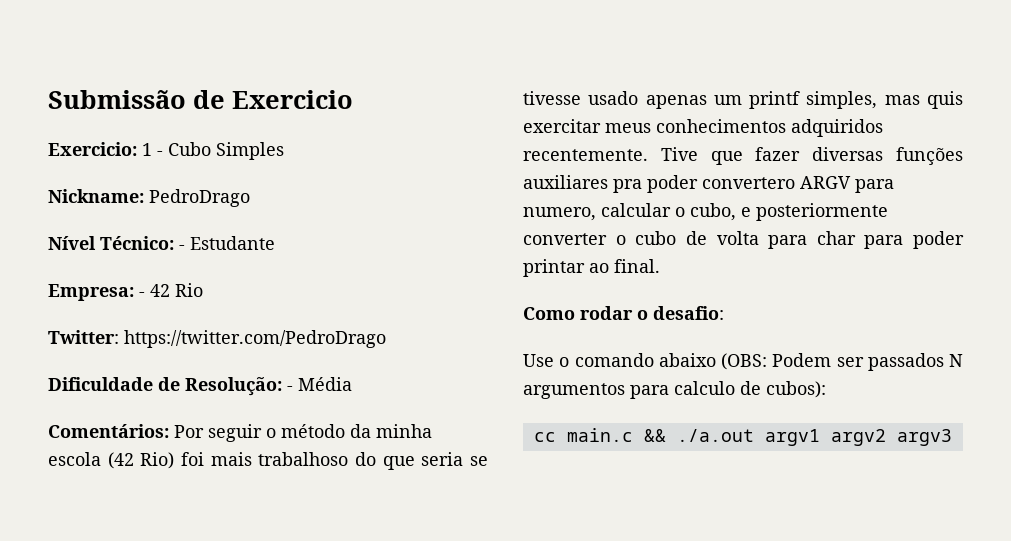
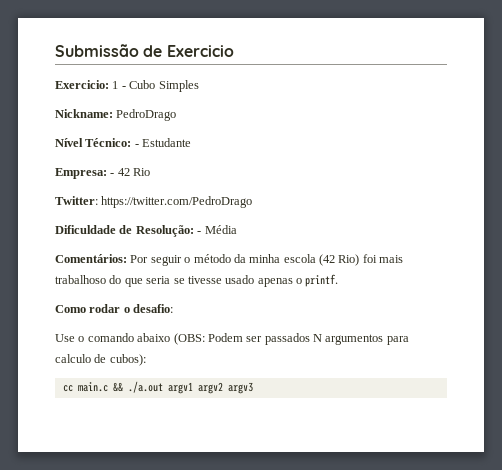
- Comentários: Por seguir o método da minha escola (42 Rio) foi mais trabalhoso do que seria se tivesse usado apenas um printf simples, mas quis exercitar meus conhecimentos adquiridos recentemente. Tive que fazer diversas funções auxiliares pra poder convertero ARGV para numero, calcular o cubo, e posteriormente converter o cubo de volta para char para poder printar ao final.
+ Comentários: Por seguir o método da minha escola (42 Rio) foi mais trabalhoso do que seria se tivesse usado apenas o printf.

